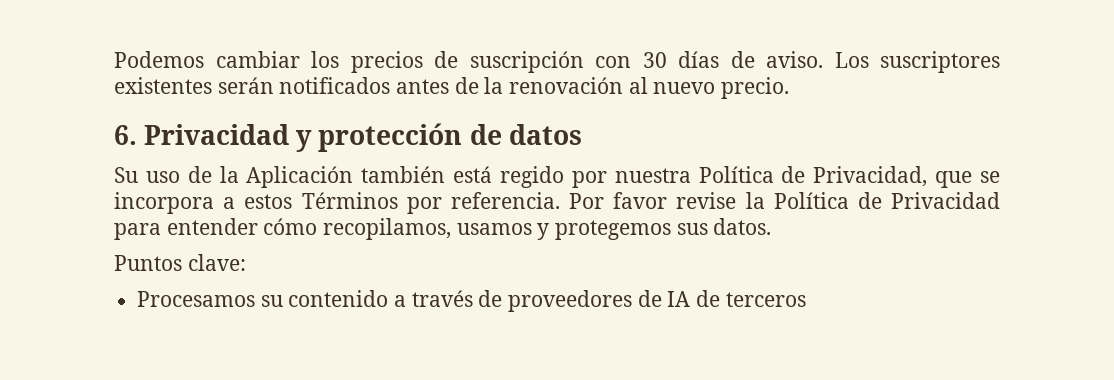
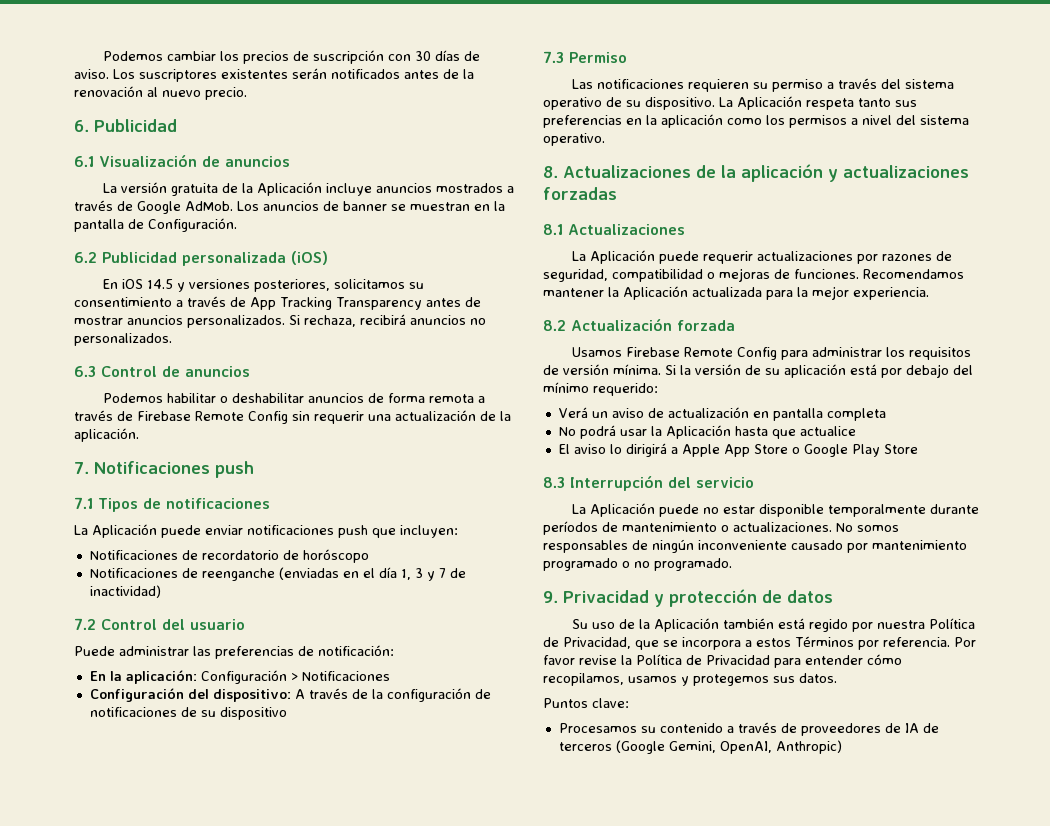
- 6. Privacidad y protección de datos
+ 6. Publicidad
+ 6.1 Visualización de anuncios
+ La versión gratuita de la Aplicación incluye anuncios mostrados a través de Google AdMob. Los anuncios de banner se muestran en la pantalla de Configuración.
+ 6.2 Publicidad personalizada (iOS)
+ En iOS 14.5 y versiones posteriores, solicitamos su consentimiento a través de App Tracking Transparency antes de mostrar anuncios personalizados. Si rechaza, recibirá anuncios no personalizados.
+ 6.3 Control de anuncios
+ Podemos habilitar o deshabilitar anuncios de forma remota a través de Firebase Remote Config sin requerir una actualización de la aplicación.
+ 7. Notificaciones push
+ 7.1 Tipos de notificaciones
+ La Aplicación puede enviar notificaciones push que incluyen:
+ Notificaciones de recordatorio de horóscopo
+ Notificaciones de reenganche (enviadas en el día 1, 3 y 7 de inactividad)
+ 7.2 Control del usuario
+ Puede administrar las preferencias de notificación:
+ En la aplicación: Configuración > Notificaciones
+ Configuración del dispositivo: A través de la configuración de notificaciones de su dispositivo
+ 7.3 Permiso
+ Las notificaciones requieren su permiso a través del sistema operativo de su dispositivo. La Aplicación respeta tanto sus preferencias en la aplicación como los permisos a nivel del sistema operativo.
+ 8. Actualizaciones de la aplicación y actualizaciones forzadas
+ 8.1 Actualizaciones
+ La Aplicación puede requerir actualizaciones por razones de seguridad, compatibilidad o mejoras de funciones. Recomendamos mantener la Aplicación actualizada para la mejor experiencia.
+ 8.2 Actualización forzada
+ Usamos Firebase Remote Config para administrar los requisitos de versión mínima. Si la versión de su aplicación está por debajo del mínimo requerido:
+ Verá un aviso de actualización en pantalla completa
+ No podrá usar la Aplicación hasta que actualice
+ El aviso lo dirigirá a Apple App Store o Google Play Store
+ 8.3 Interrupción del servicio
+ La Aplicación puede no estar disponible temporalmente durante períodos de mantenimiento o actualizaciones. No somos responsables de ningún inconveniente causado por mantenimiento programado o no programado.
+ 9. Privacidad y protección de datos
- Procesamos su contenido a través de proveedores de IA de terceros
+ Procesamos su contenido a través de proveedores de IA de terceros (Google Gemini, OpenAI, Anthropic)

